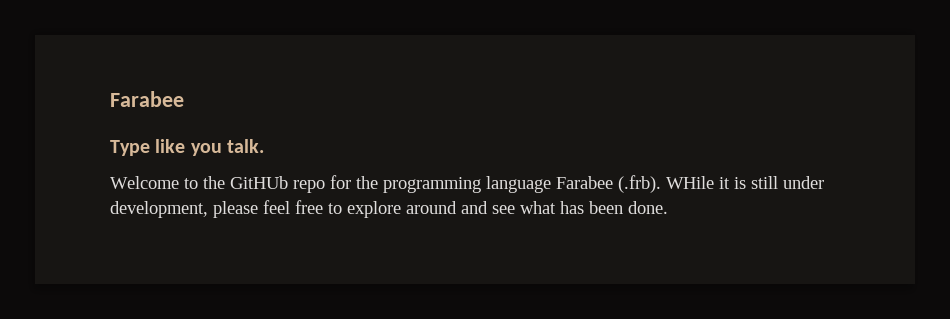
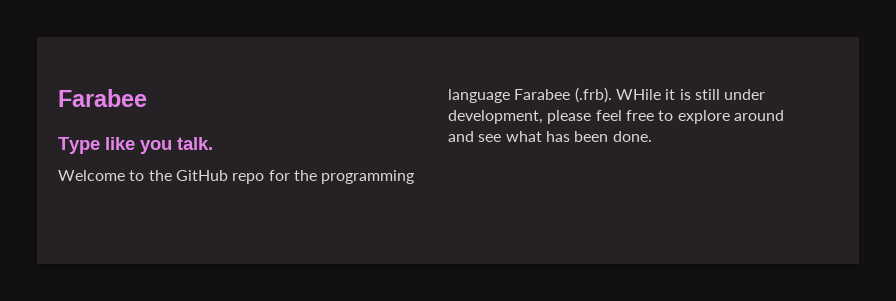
- Welcome to the GitHUb repo for the programming language Farabee (.frb). WHile it is still under development, please feel free to explore around and see what has been done.
+ Welcome to the GitHub repo for the programming language Farabee (.frb). WHile it is still under development, please feel free to explore around and see what has been done.

